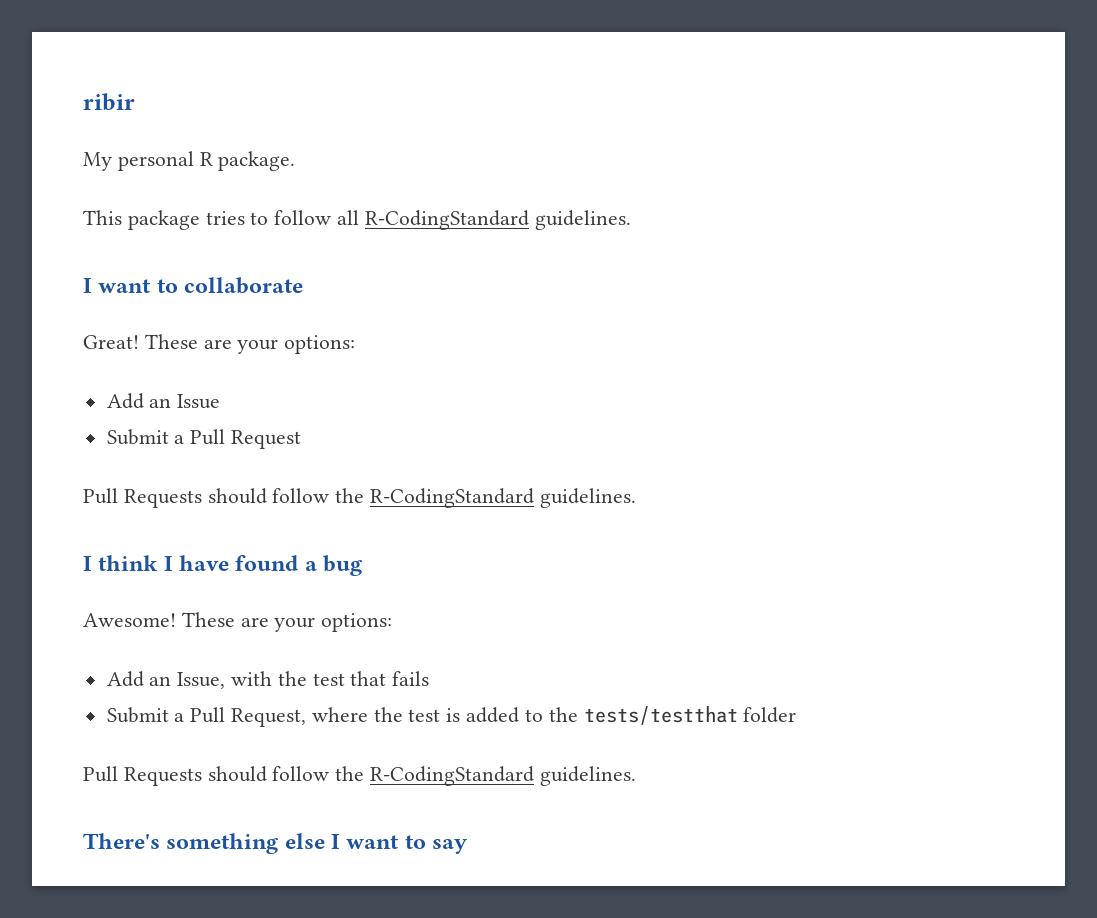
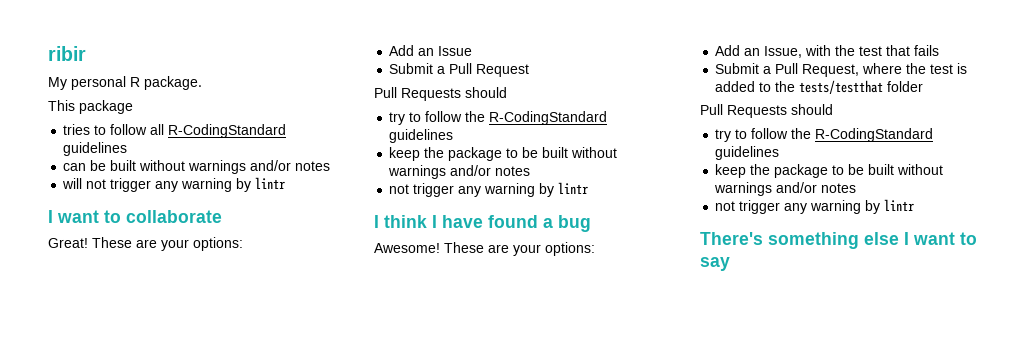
- This package tries to follow all R-CodingStandard guidelines.
+ This package
+ tries to follow all R-CodingStandard guidelines
+ can be built without warnings and/or notes
+ will not trigger any warning by lintr
  Submit a Pull Request
- Pull Requests should follow the R-CodingStandard guidelines.
+ Pull Requests should
+ try to follow the R-CodingStandard guidelines
+ keep the package to be built without warnings and/or notes
+ not trigger any warning by lintr
  Submit a Pull Request, where the test is added to the tests/testthat folder
- Pull Requests should follow the R-CodingStandard guidelines.
+ Pull Requests should
+ try to follow the R-CodingStandard guidelines
+ keep the package to be built without warnings and/or notes
+ not trigger any warning by lintr

